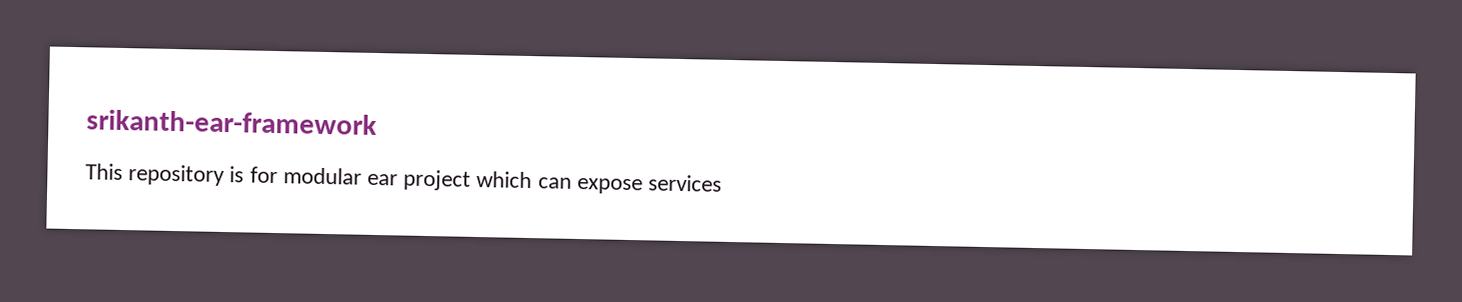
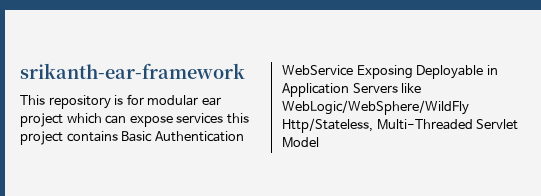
- This repository is for modular ear project which can expose services
+ This repository is for modular ear project which can expose services this project contains Basic Authentication WebService Exposing Deployable in Application Servers like WebLogic/WebSphere/WildFly Http/Stateless, Multi-Threaded Servlet Model

